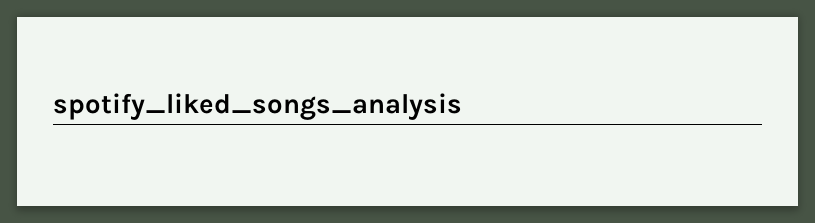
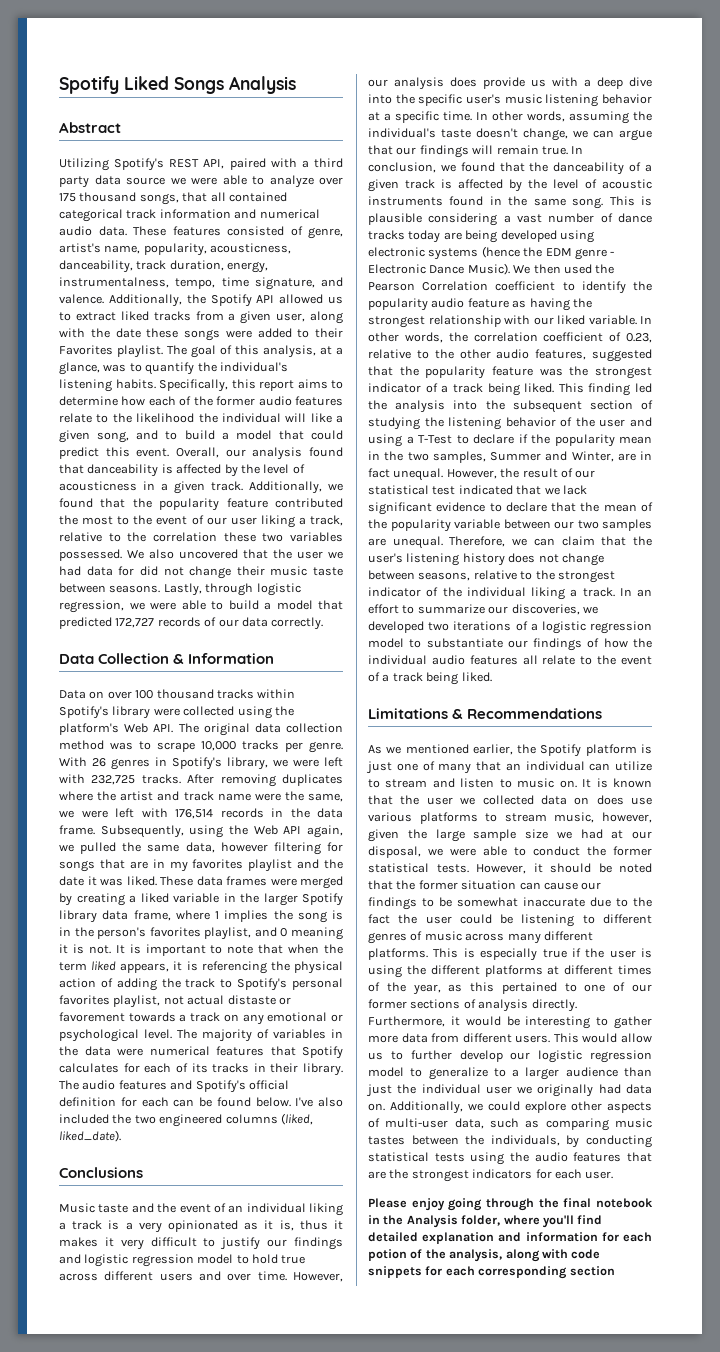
- spotify_liked_songs_analysis
+ Spotify Liked Songs Analysis
+ Abstract
+ Utilizing Spotify's REST API, paired with a third party data source we were able to analyze over 175 thousand songs, that all contained categorical track information and numerical audio data. These features consisted of genre, artist's name, popularity, acousticness, danceability, track duration, energy, instrumentalness, tempo, time signature, and valence. Additionally, the Spotify API allowed us to extract liked tracks from a given user, along with the date these songs were added to their Favorites playlist. The goal of this analysis, at a glance, was to quantify the individual's listening habits. Specifically, this report aims to determine how each of the former audio features relate to the likelihood the individual will like a given song, and to build a model that could predict this event. Overall, our analysis found that danceability is affected by the level of acousticness in a given track. Additionally, we found that the popularity feature contributed the most to the event of our user liking a track, relative to the correlation these two variables possessed. We also uncovered that the user we had data for did not change their music taste between seasons. Lastly, through logistic regression, we were able to build a model that predicted 172,727 records of our data correctly.
+ Data Collection & Information
+ Data on over 100 thousand tracks within Spotify's library were collected using the platform's Web API. The original data collection method was to scrape 10,000 tracks per genre. With 26 genres in Spotify's library, we were left with 232,725 tracks. After removing duplicates where the artist and track name were the same, we were left with 176,514 records in the data frame. Subsequently, using the Web API again, we pulled the same data, however filtering for songs that are in my favorites playlist and the date it was liked. These data frames were merged by creating a liked variable in the larger Spotify library data frame, where 1 implies the song is in the person's favorites playlist, and 0 meaning it is not. It is important to note that when the term liked appears, it is referencing the physical action of adding the track to Spotify's personal favorites playlist, not actual distaste or favorement towards a track on any emotional or psychological level. The majority of variables in the data were numerical features that Spotify calculates for each of its tracks in their library. The audio features and Spotify's official definition for each can be found below. I've also included the two engineered columns (liked, liked_date).
+ Conclusions
+ Music taste and the event of an individual liking a track is a very opinionated as it is, thus it makes it very difficult to justify our findings and logistic regression model to hold true across different users and over time. However, our analysis does provide us with a deep dive into the specific user's music listening behavior at a specific time. In other words, assuming the individual's taste doesn't change, we can argue that our findings will remain true. In conclusion, we found that the danceability of a given track is affected by the level of acoustic instruments found in the same song. This is plausible considering a vast number of dance tracks today are being developed using electronic systems (hence the EDM genre - Electronic Dance Music). We then used the Pearson Correlation coefficient to identify the popularity audio feature as having the strongest relationship with our liked variable. In other words, the correlation coefficient of 0.23, relative to the other audio features, suggested that the popularity feature was the strongest indicator of a track being liked. This finding led the analysis into the subsequent section of studying the listening behavior of the user and using a T-Test to declare if the popularity mean in the two samples, Summer and Winter, are in fact unequal. However, the result of our statistical test indicated that we lack significant evidence to declare that the mean of the popularity variable between our two samples are unequal. Therefore, we can claim that the user's listening history does not change between seasons, relative to the strongest indicator of the individual liking a track. In an effort to summarize our discoveries, we developed two iterations of a logistic regression model to substantiate our findings of how the individual audio features all relate to the event of a track being liked.
+ Limitations & Recommendations
+ As we mentioned earlier, the Spotify platform is just one of many that an individual can utilize to stream and listen to music on. It is known that the user we collected data on does use various platforms to stream music, however, given the large sample size we had at our disposal, we were able to conduct the former statistical tests. However, it should be noted that the former situation can cause our findings to be somewhat inaccurate due to the fact the user could be listening to different genres of music across many different platforms. This is especially true if the user is using the different platforms at different times of the year, as this pertained to one of our former sections of analysis directly. Furthermore, it would be interesting to gather more data from different users. This would allow us to further develop our logistic regression model to generalize to a larger audience than just the individual user we originally had data on. Additionally, we could explore other aspects of multi-user data, such as comparing music tastes between the individuals, by conducting statistical tests using the audio features that are the strongest indicators for each user.
+ Please enjoy going through the final notebook in the Analysis folder, where you'll find detailed explanation and information for each potion of the analysis, along with code snippets for each corresponding section

